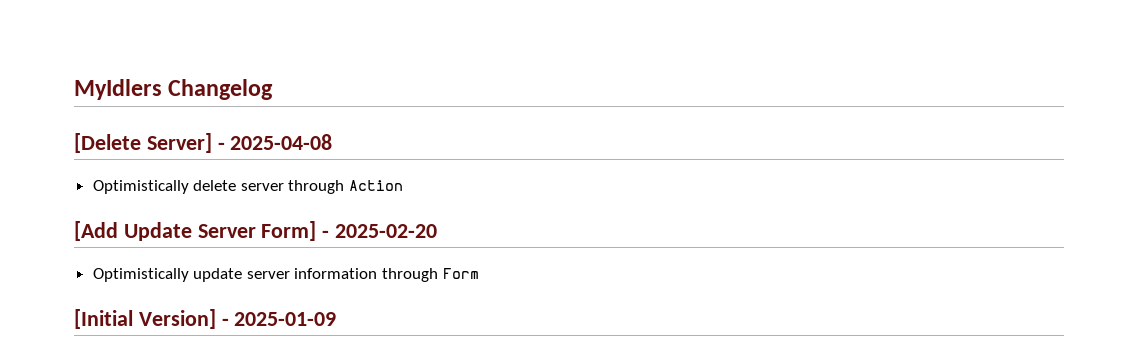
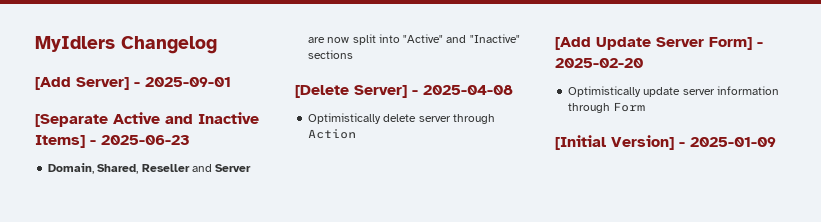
+ [Add Server] - 2025-09-01
+ [Separate Active and Inactive Items] - 2025-06-23
+ Domain, Shared, Reseller and Server are now split into "Active" and "Inactive" sections

